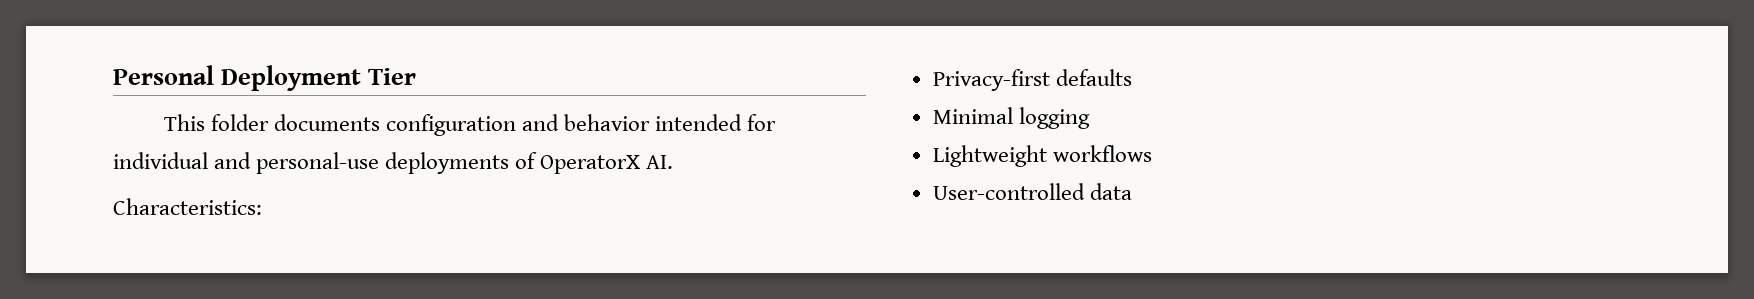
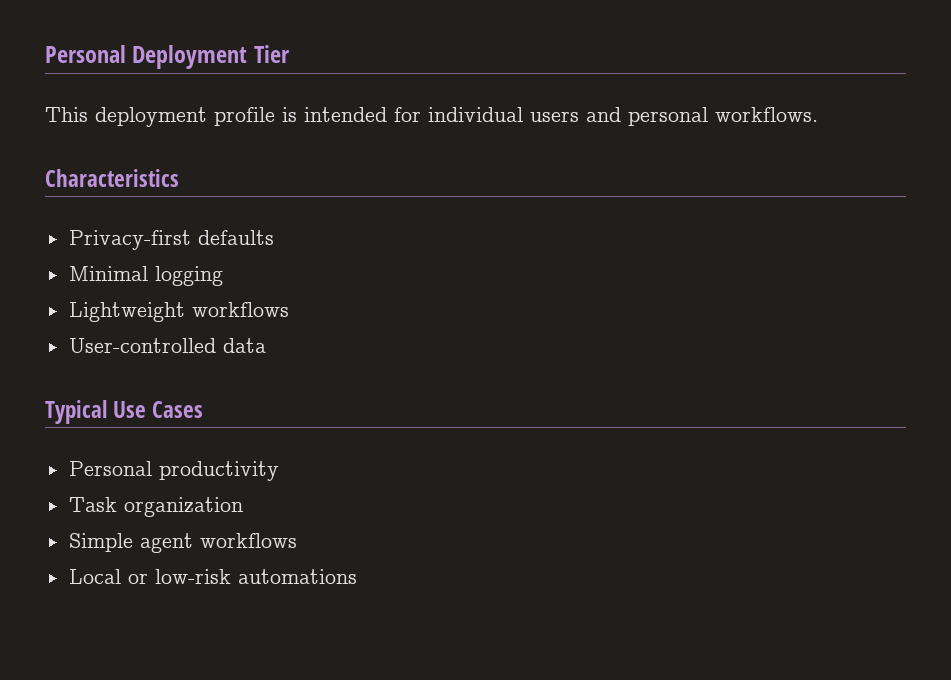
- This folder documents configuration and behavior intended for individual and personal-use deployments of OperatorX AI.
- Characteristics:
+ This deployment profile is intended for individual users and personal workflows.
+ Characteristics
+ Typical Use Cases
+ Personal productivity
+ Task organization
+ Simple agent workflows
+ Local or low-risk automations

